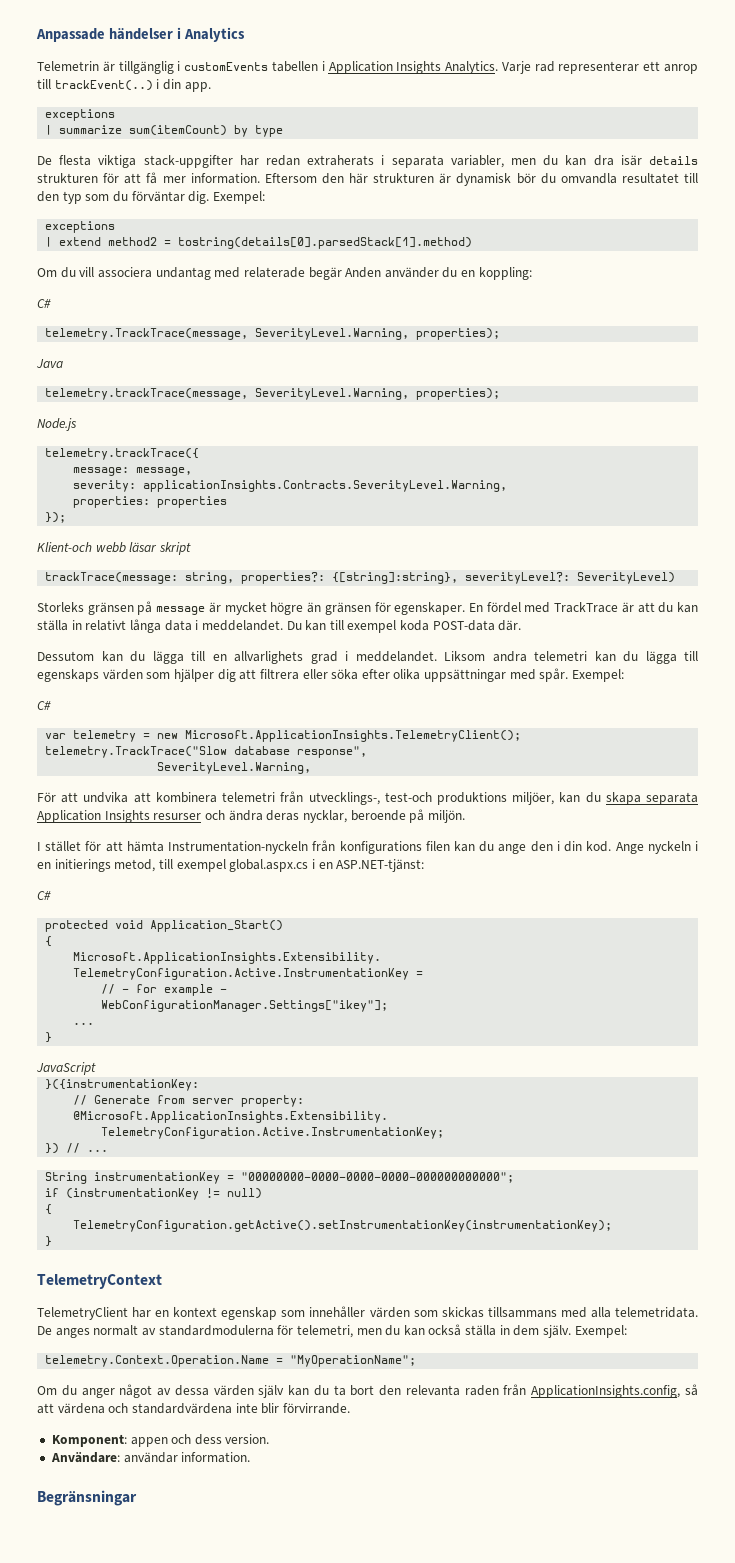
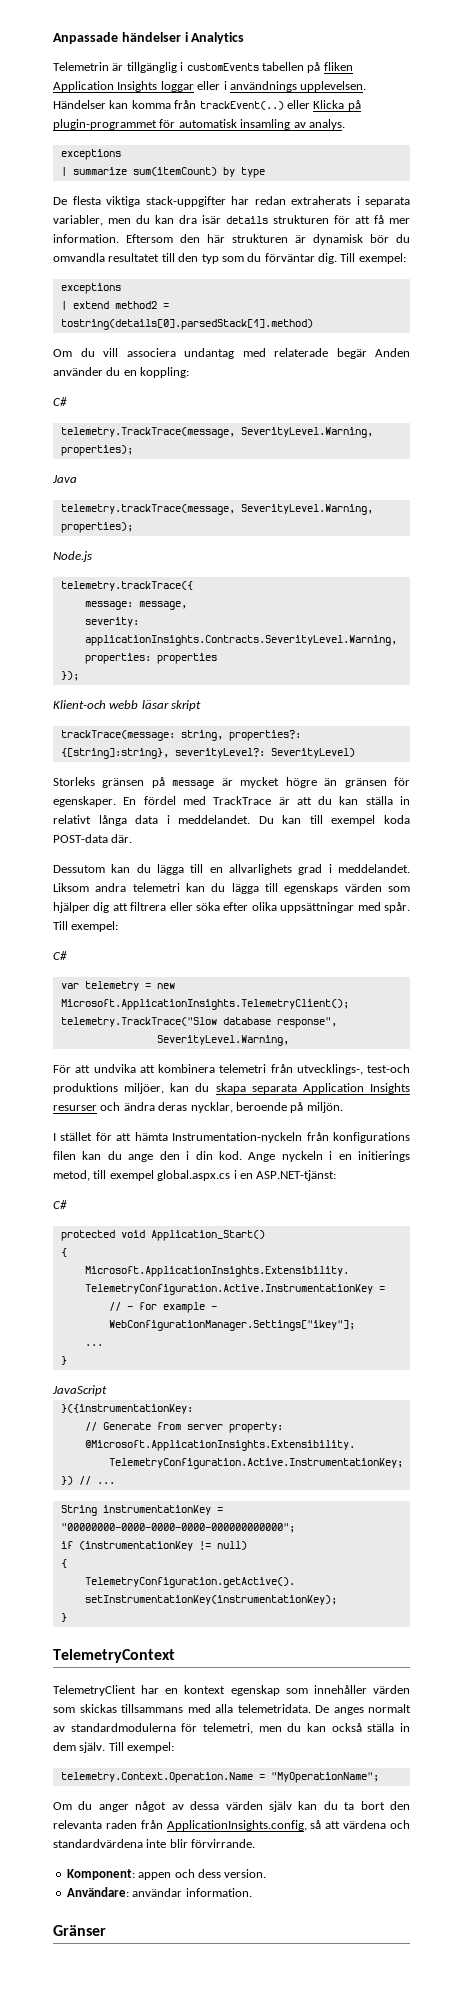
- Telemetrin är tillgänglig i customEvents tabellen i Application Insights Analytics. Varje rad representerar ett anrop till trackEvent(..) i din app.
+ Telemetrin är tillgänglig i customEvents tabellen på fliken Application Insights loggar eller i användnings upplevelsen. Händelser kan komma från trackEvent(..) eller Klicka på plugin-programmet för automatisk insamling av analys.
- Eftersom den här strukturen är dynamisk bör du omvandla resultatet till den typ som du förväntar dig. Exempel:
+ Eftersom den här strukturen är dynamisk bör du omvandla resultatet till den typ som du förväntar dig. Till exempel:
- Liksom andra telemetri kan du lägga till egenskaps värden som hjälper dig att filtrera eller söka efter olika uppsättningar med spår. Exempel:
+ Liksom andra telemetri kan du lägga till egenskaps värden som hjälper dig att filtrera eller söka efter olika uppsättningar med spår. Till exempel:
- De anges normalt av standardmodulerna för telemetri, men du kan också ställa in dem själv. Exempel:
+ De anges normalt av standardmodulerna för telemetri, men du kan också ställa in dem själv. Till exempel:
- Begränsningar
+ Gränser

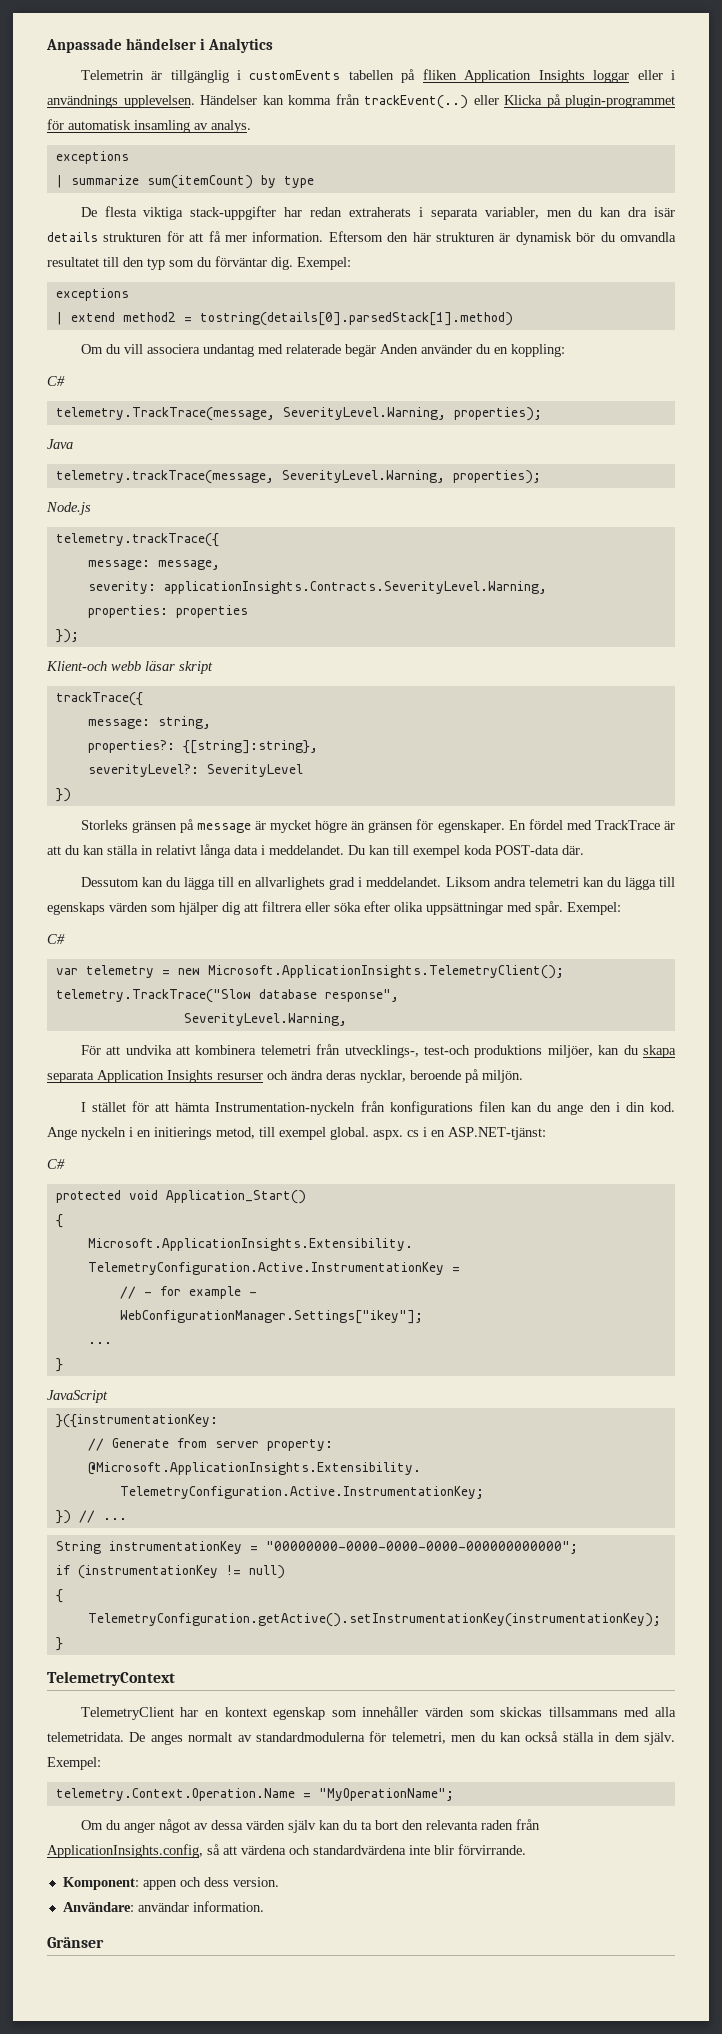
- Eftersom den här strukturen är dynamisk bör du omvandla resultatet till den typ som du förväntar dig. Till exempel:
+ Eftersom den här strukturen är dynamisk bör du omvandla resultatet till den typ som du förväntar dig. Exempel:
- trackTrace(message: string, properties?: {[string]:string}, severityLevel?: SeverityLevel)
+ trackTrace({
+ message: string,
+ properties?: {[string]:string},
+ severityLevel?: SeverityLevel
+ })
- Liksom andra telemetri kan du lägga till egenskaps värden som hjälper dig att filtrera eller söka efter olika uppsättningar med spår. Till exempel:
+ Liksom andra telemetri kan du lägga till egenskaps värden som hjälper dig att filtrera eller söka efter olika uppsättningar med spår. Exempel:
- Ange nyckeln i en initierings metod, till exempel global.aspx.cs i en ASP.NET-tjänst:
+ Ange nyckeln i en initierings metod, till exempel global. aspx. cs i en ASP.NET-tjänst:
- De anges normalt av standardmodulerna för telemetri, men du kan också ställa in dem själv. Till exempel:
+ De anges normalt av standardmodulerna för telemetri, men du kan också ställa in dem själv. Exempel:

